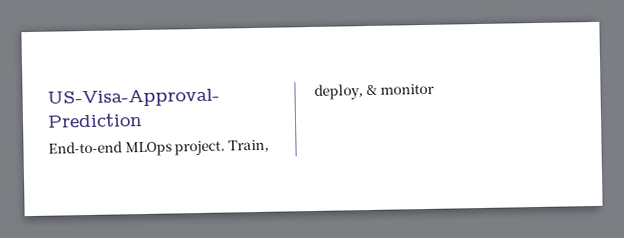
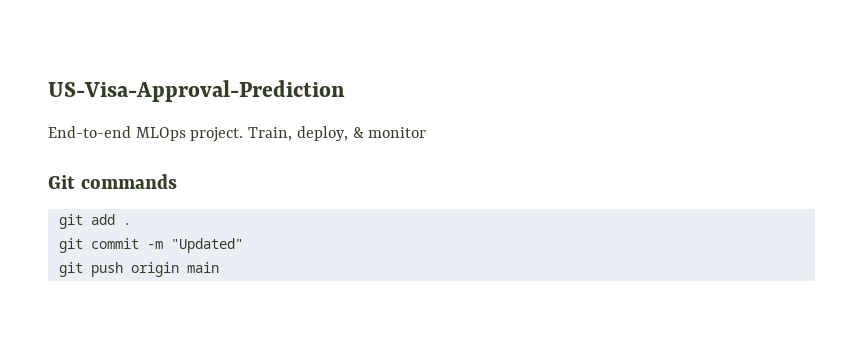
+ Git commands
+ git add .
+ git commit -m "Updated"
+ git push origin main

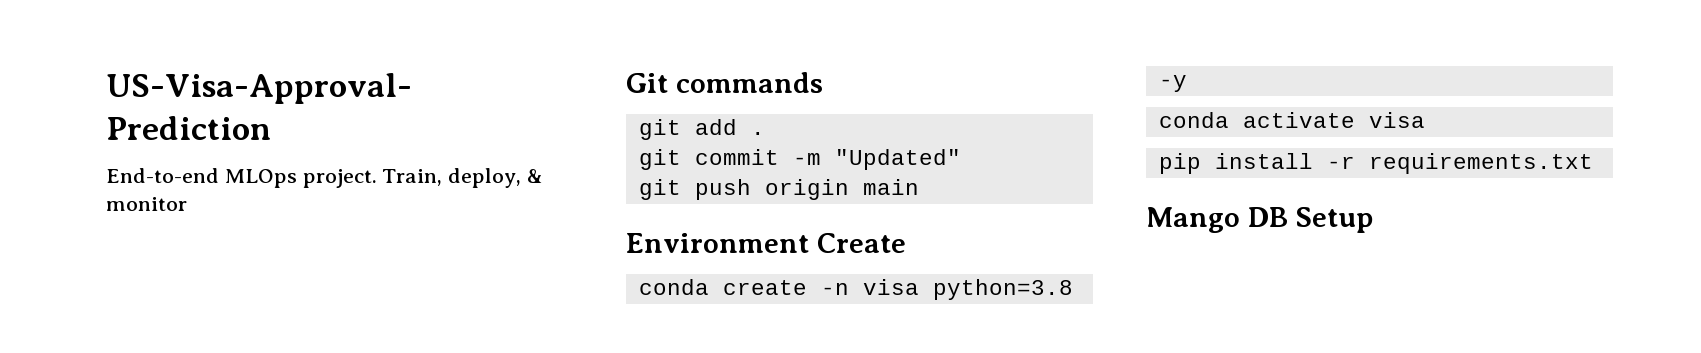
+ Environment Create
+ conda create -n visa python=3.8 -y
+ conda activate visa
+ pip install -r requirements.txt
+ Mango DB Setup

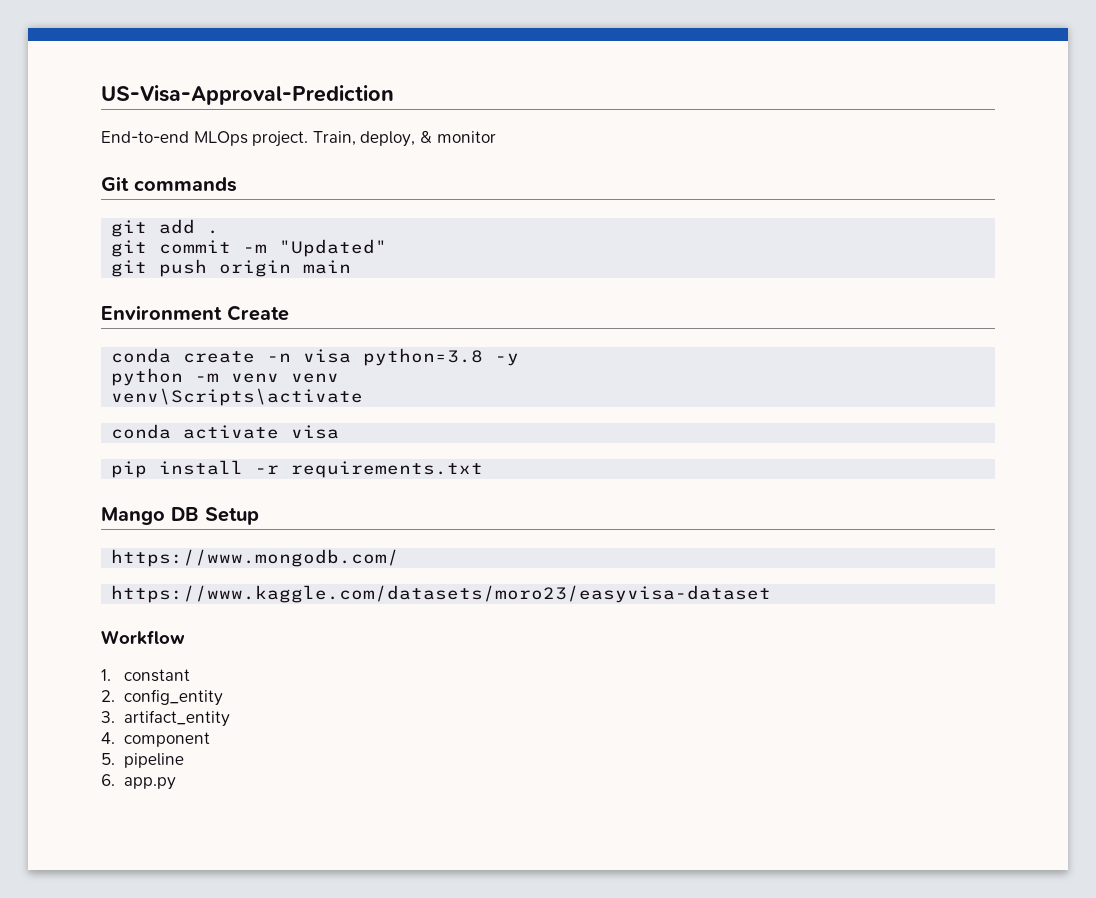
+ python -m venv venv
+ venv\Scripts\activate
+ https://www.mongodb.com/
+ https://www.kaggle.com/datasets/moro23/easyvisa-dataset
+ Workflow
+ 1. constant
+ 2. config_entity
+ 3. artifact_entity
+ 4. component
+ 5. pipeline
+ 6. app.py

